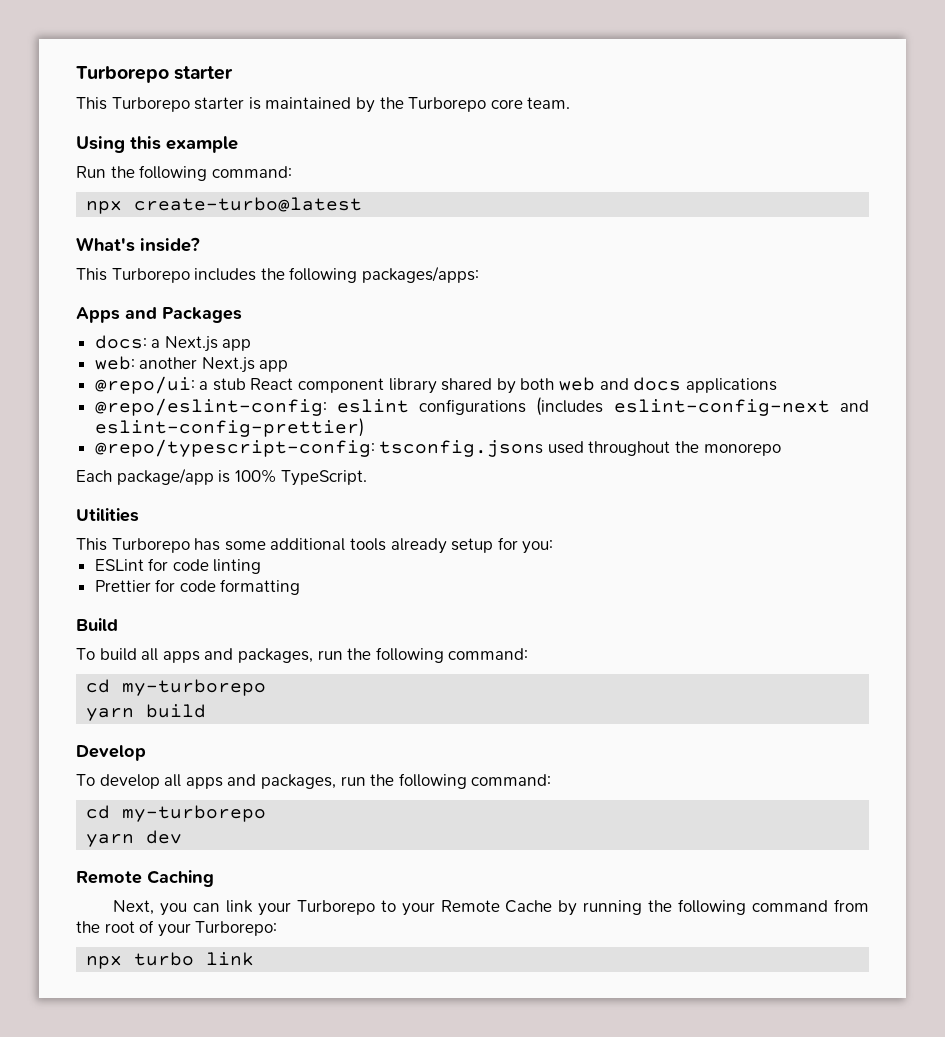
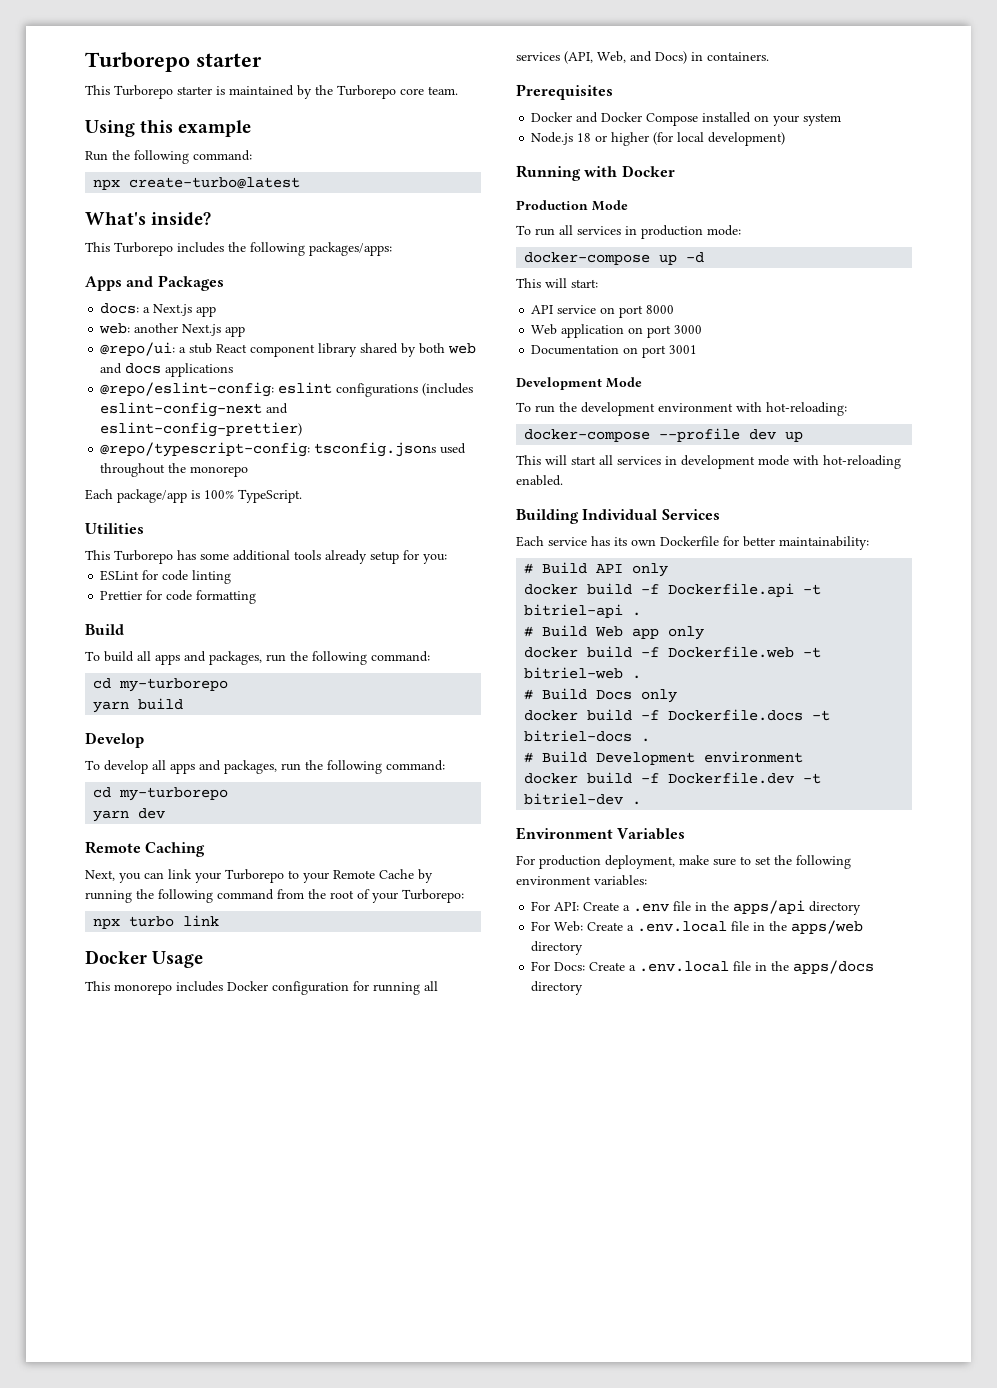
+ Docker Usage
+ This monorepo includes Docker configuration for running all services (API, Web, and Docs) in containers.
+ Prerequisites
+ Docker and Docker Compose installed on your system
+ Node.js 18 or higher (for local development)
+ Running with Docker
+ Production Mode
+ To run all services in production mode:
+ docker-compose up -d
+ This will start:
+ API service on port 8000
+ Web application on port 3000
+ Documentation on port 3001
+ Development Mode
+ To run the development environment with hot-reloading:
+ docker-compose --profile dev up
+ This will start all services in development mode with hot-reloading enabled.
+ Building Individual Services
+ Each service has its own Dockerfile for better maintainability:
+ # Build API only
+ docker build -f Dockerfile.api -t bitriel-api .
+ # Build Web app only
+ docker build -f Dockerfile.web -t bitriel-web .
+ # Build Docs only
+ docker build -f Dockerfile.docs -t bitriel-docs .
+ # Build Development environment
+ docker build -f Dockerfile.dev -t bitriel-dev .
+ Environment Variables
+ For production deployment, make sure to set the following environment variables:
+ For API: Create a .env file in the apps/api directory
+ For Web: Create a .env.local file in the apps/web directory
+ For Docs: Create a .env.local file in the apps/docs directory

